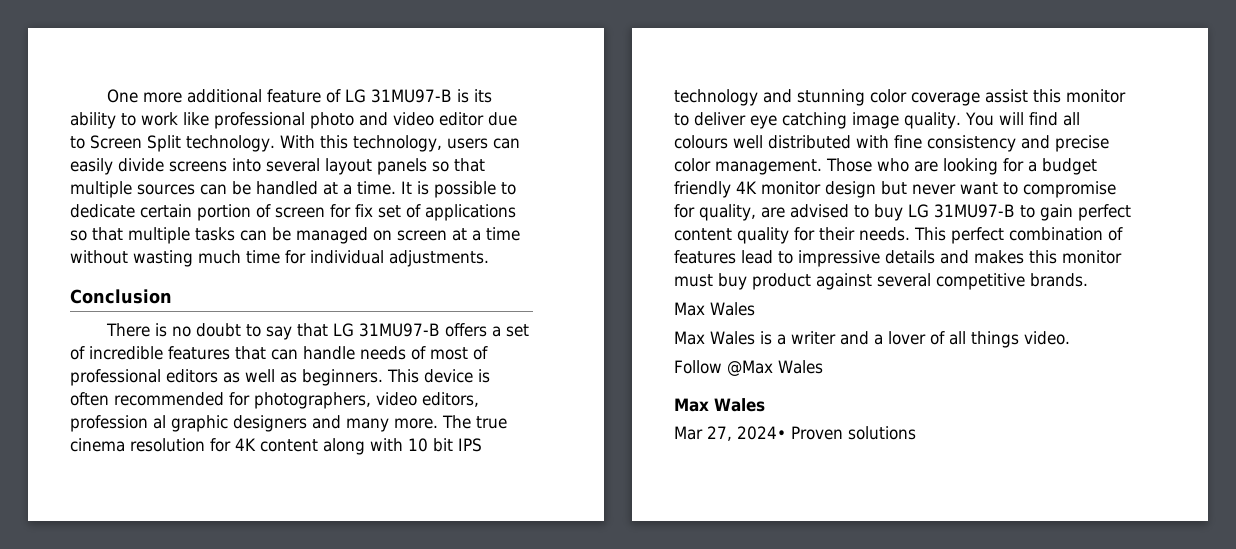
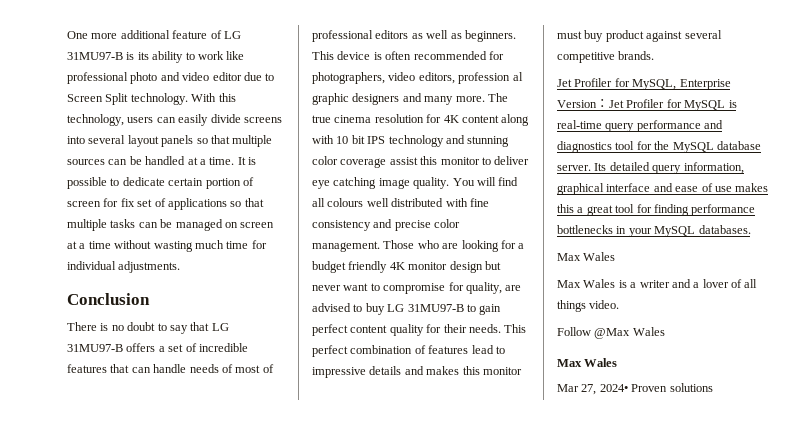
+ Jet Profiler for MySQL, Enterprise Version：Jet Profiler for MySQL is real-time query performance and diagnostics tool for the MySQL database server. Its detailed query information, graphical interface and ease of use makes this a great tool for finding performance bottlenecks in your MySQL databases.

